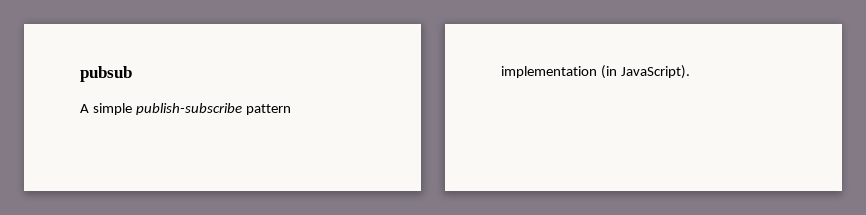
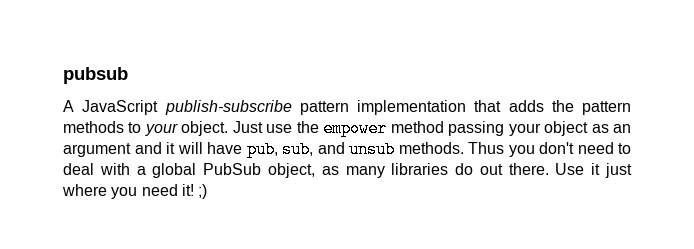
- A simple publish-subscribe pattern implementation (in JavaScript).
+ A JavaScript publish-subscribe pattern implementation that adds the pattern methods to your object. Just use the empower method passing your object as an argument and it will have pub, sub, and unsub methods. Thus you don't need to deal with a global PubSub object, as many libraries do out there. Use it just where you need it! ;)

